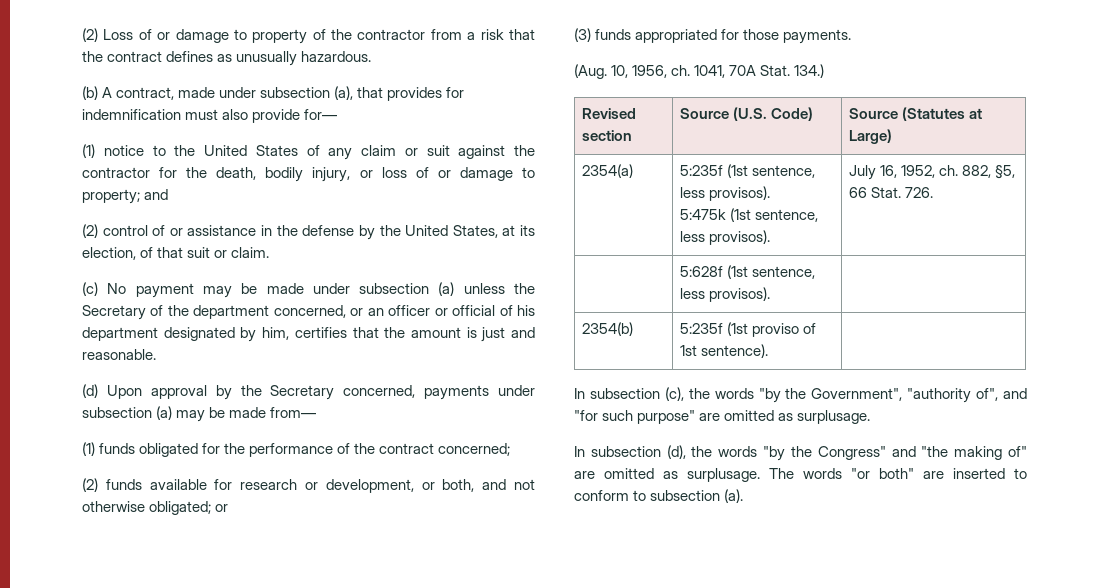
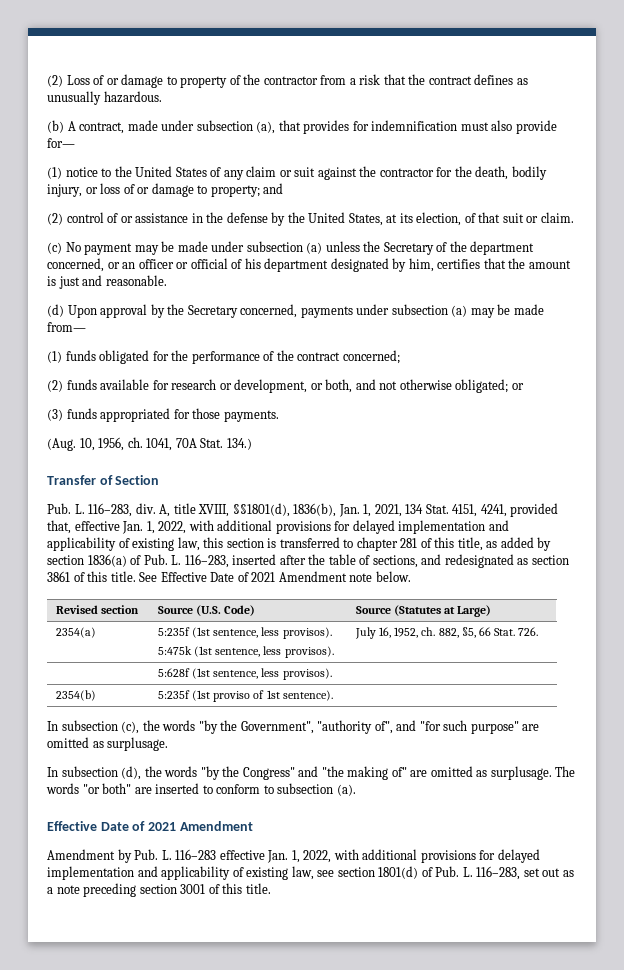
+ Transfer of Section
+ Pub. L. 116–283, div. A, title XVIII, §§1801(d), 1836(b), Jan. 1, 2021, 134 Stat. 4151, 4241, provided that, effective Jan. 1, 2022, with additional provisions for delayed implementation and applicability of existing law, this section is transferred to chapter 281 of this title, as added by section 1836(a) of Pub. L. 116–283, inserted after the table of sections, and redesignated as section 3861 of this title. See Effective Date of 2021 Amendment note below.
  The words "or both" are inserted to conform to subsection (a).
+ Effective Date of 2021 Amendment
+ Amendment by Pub. L. 116–283 effective Jan. 1, 2022, with additional provisions for delayed implementation and applicability of existing law, see section 1801(d) of Pub. L. 116–283, set out as a note preceding section 3001 of this title.

